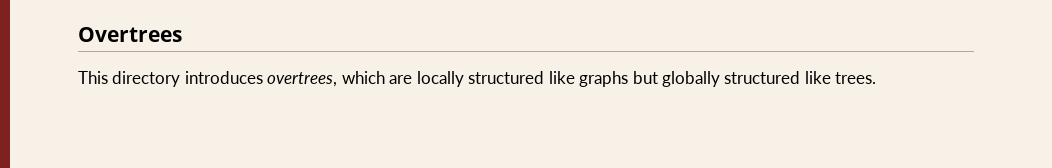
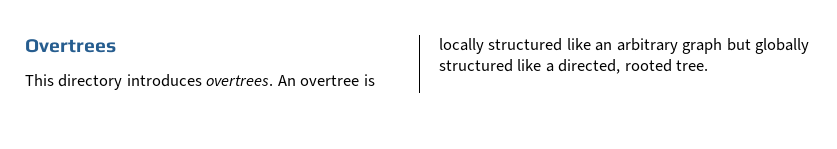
- This directory introduces overtrees, which are locally structured like graphs but globally structured like trees.
+ This directory introduces overtrees. An overtree is locally structured like an arbitrary graph but globally structured like a directed, rooted tree.

